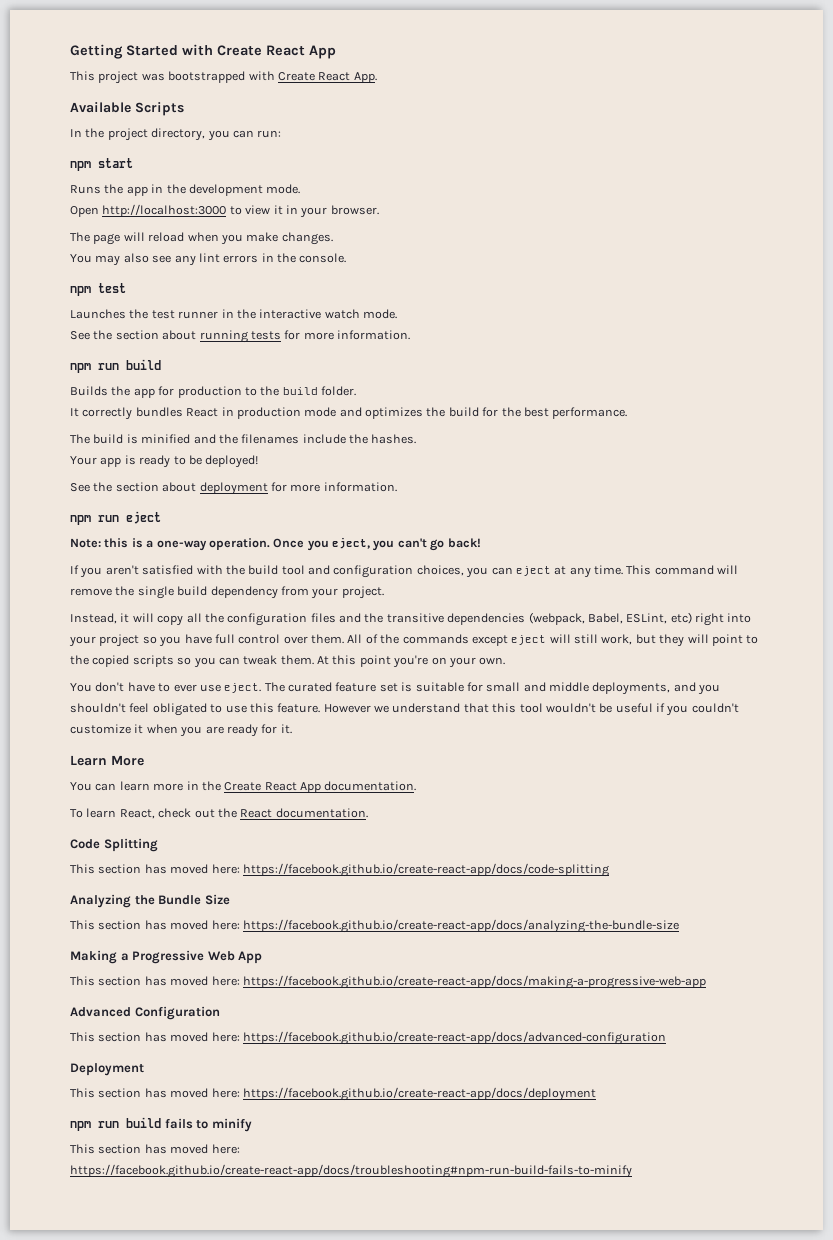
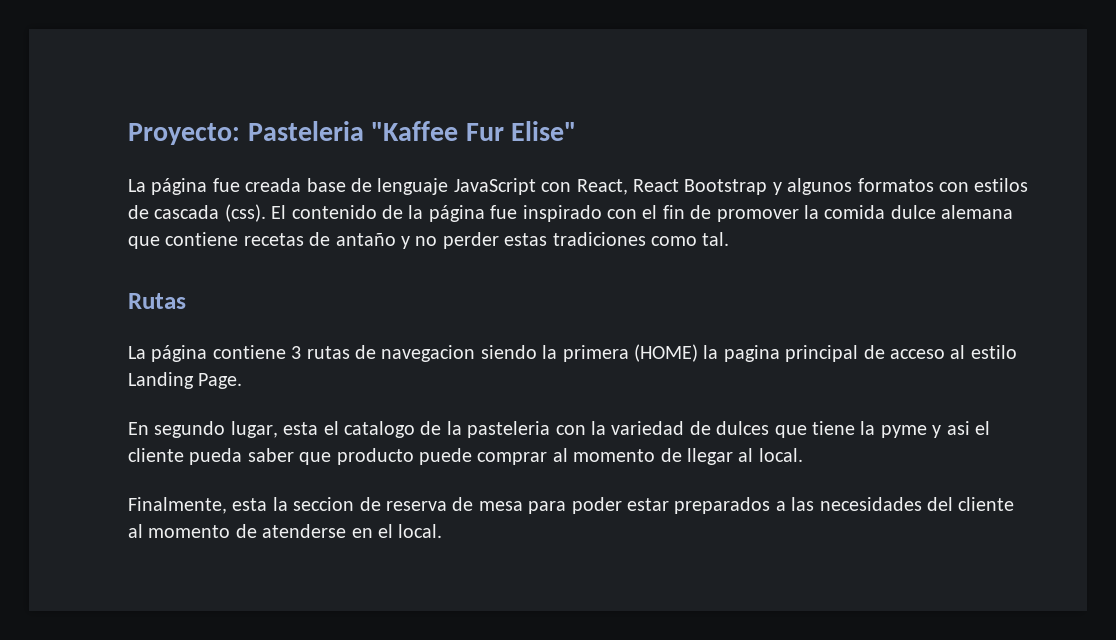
- Getting Started with Create React App
- This project was bootstrapped with Create React App.
- Available Scripts
- In the project directory, you can run:
- npm start
- Runs the app in the development mode.
- Open http://localhost:3000 to view it in your browser.
- The page will reload when you make changes.
- You may also see any lint errors in the console.
- npm test
- Launches the test runner in the interactive watch mode.
- See the section about running tests for more information.
- npm run build
- Builds the app for production to the build folder.
- It correctly bundles React in production mode and optimizes the build for the best performance.
- The build is minified and the filenames include the hashes.
- Your app is ready to be deployed!
- See the section about deployment for more information.
- npm run eject
- Note: this is a one-way operation. Once you eject, you can't go back!
- If you aren't satisfied with the build tool and configuration choices, you can eject at any time. This command will remove the single build dependency from your project.
- Instead, it will copy all the configuration files and the transitive dependencies (webpack, Babel, ESLint, etc) right into your project so you have full control over them. All of the commands except eject will still work, but they will point to the copied scripts so you can tweak them. At this point you're on your own.
- You don't have to ever use eject. The curated feature set is suitable for small and middle deployments, and you shouldn't feel obligated to use this feature. However we understand that this tool wouldn't be useful if you couldn't customize it when you are ready for it.
- Learn More
- You can learn more in the Create React App documentation.
- To learn React, check out the React documentation.
- Code Splitting
- This section has moved here: https://facebook.github.io/create-react-app/docs/code-splitting
- Analyzing the Bundle Size
- This section has moved here: https://facebook.github.io/create-react-app/docs/analyzing-the-bundle-size
- Making a Progressive Web App
- This section has moved here: https://facebook.github.io/create-react-app/docs/making-a-progressive-web-app
- Advanced Configuration
- This section has moved here: https://facebook.github.io/create-react-app/docs/advanced-configuration
- Deployment
- This section has moved here: https://facebook.github.io/create-react-app/docs/deployment
- npm run build fails to minify
- This section has moved here: https://facebook.github.io/create-react-app/docs/troubleshooting#npm-run-build-fails-to-minify
+ Proyecto: Pasteleria "Kaffee Fur Elise"
+ La página fue creada base de lenguaje JavaScript con React, React Bootstrap y algunos formatos con estilos de cascada (css). El contenido de la página fue inspirado con el fin de promover la comida dulce alemana que contiene recetas de antaño y no perder estas tradiciones como tal.
+ Rutas
+ La página contiene 3 rutas de navegacion siendo la primera (HOME) la pagina principal de acceso al estilo Landing Page.
+ En segundo lugar, esta el catalogo de la pasteleria con la variedad de dulces que tiene la pyme y asi el cliente pueda saber que producto puede comprar al momento de llegar al local.
+ Finalmente, esta la seccion de reserva de mesa para poder estar preparados a las necesidades del cliente al momento de atenderse en el local.

